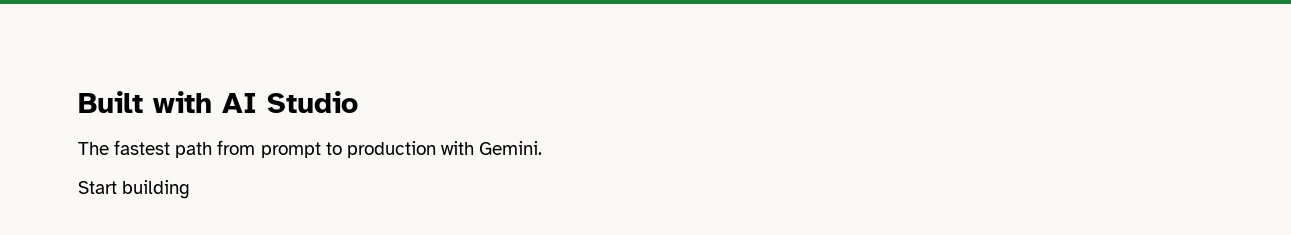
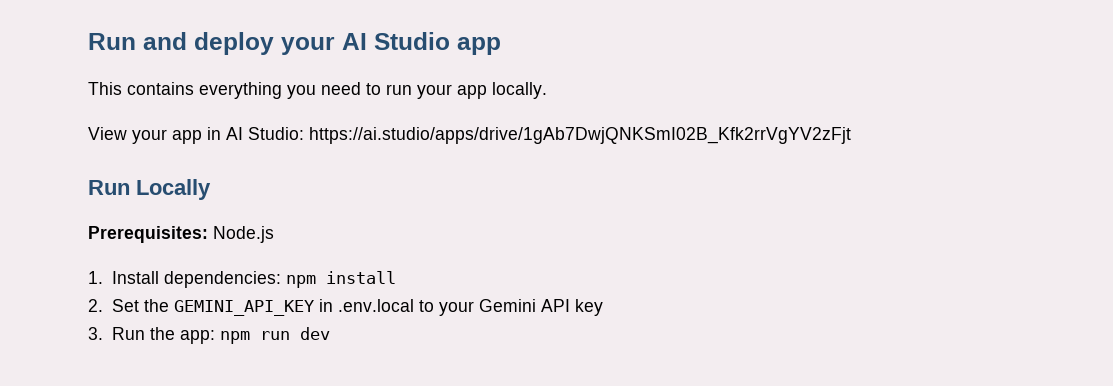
- Built with AI Studio
- The fastest path from prompt to production with Gemini.
- Start building
+ Run and deploy your AI Studio app
+ This contains everything you need to run your app locally.
+ View your app in AI Studio: https://ai.studio/apps/drive/1gAb7DwjQNKSmI02B_Kfk2rrVgYV2zFjt
+ Run Locally
+ Prerequisites: Node.js
+ 1. Install dependencies: npm install
+ 2. Set the GEMINI_API_KEY in .env.local to your Gemini API key
+ 3. Run the app: npm run dev

